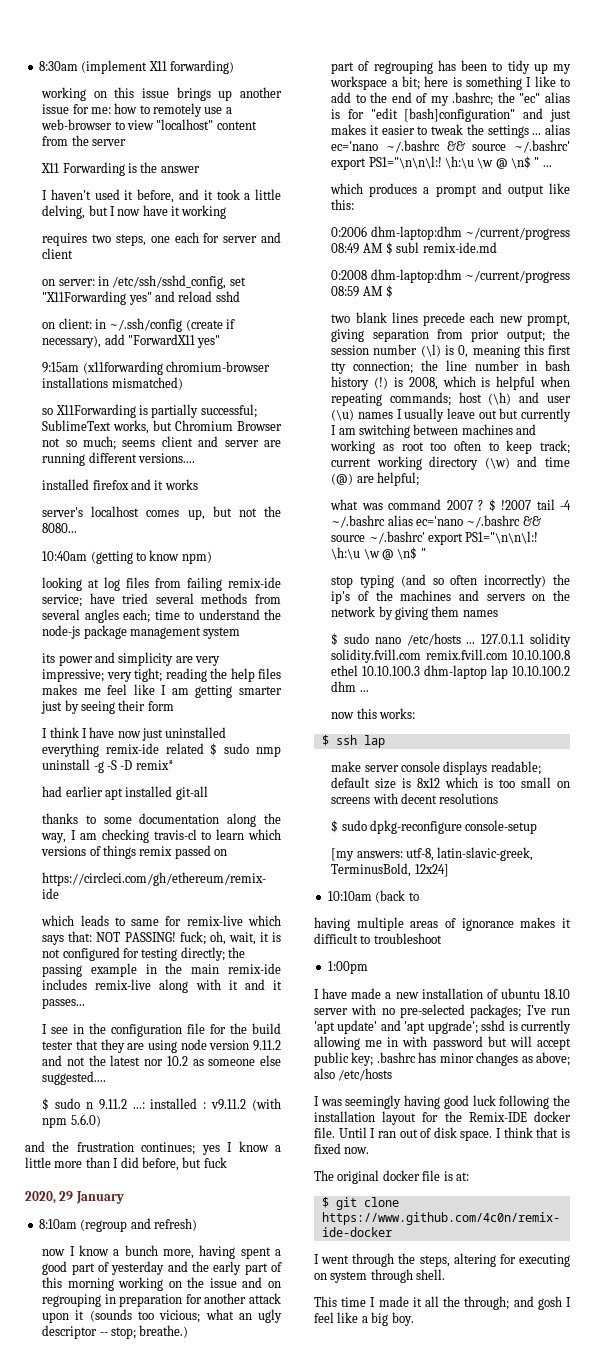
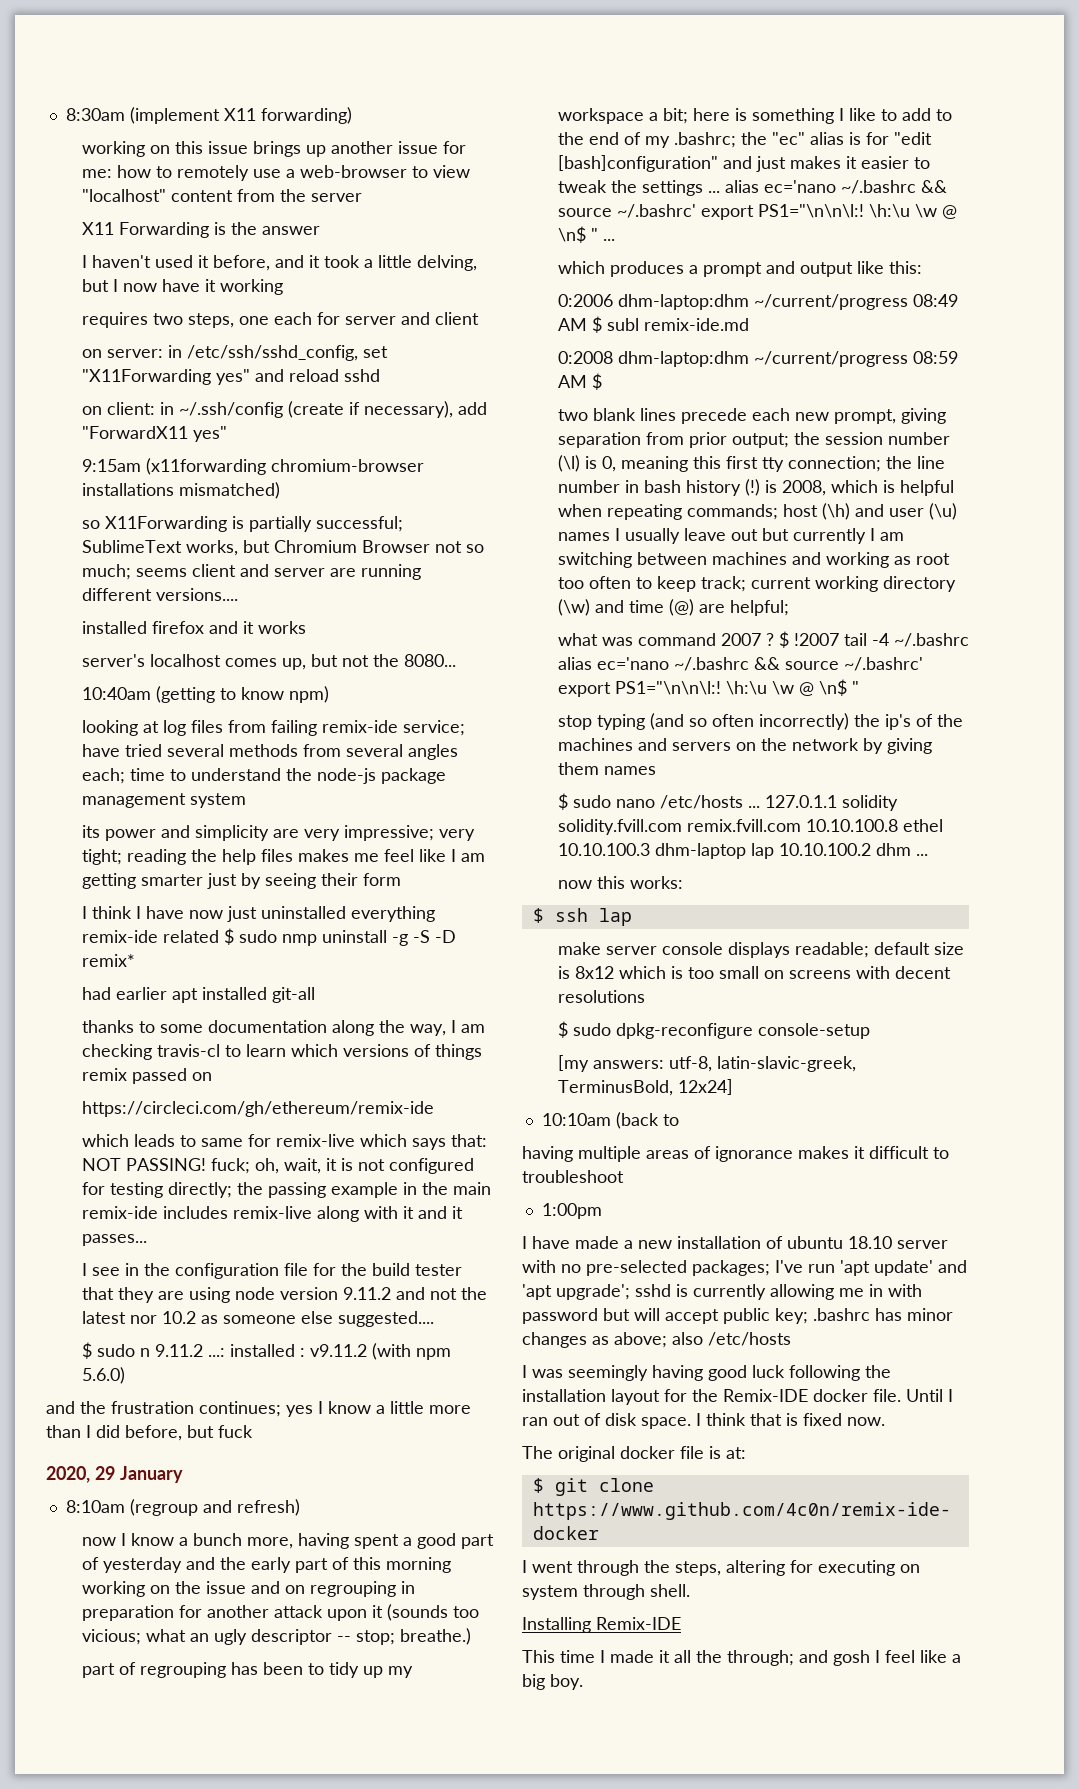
+ Installing Remix-IDE

